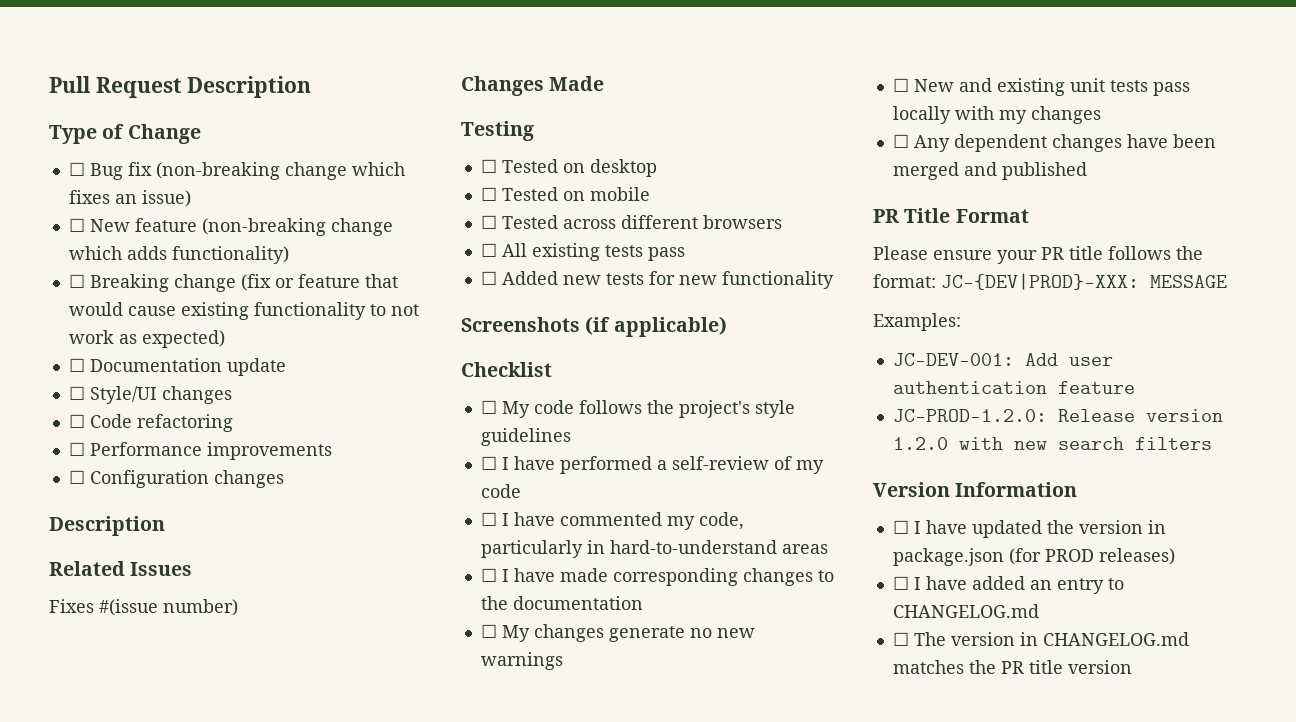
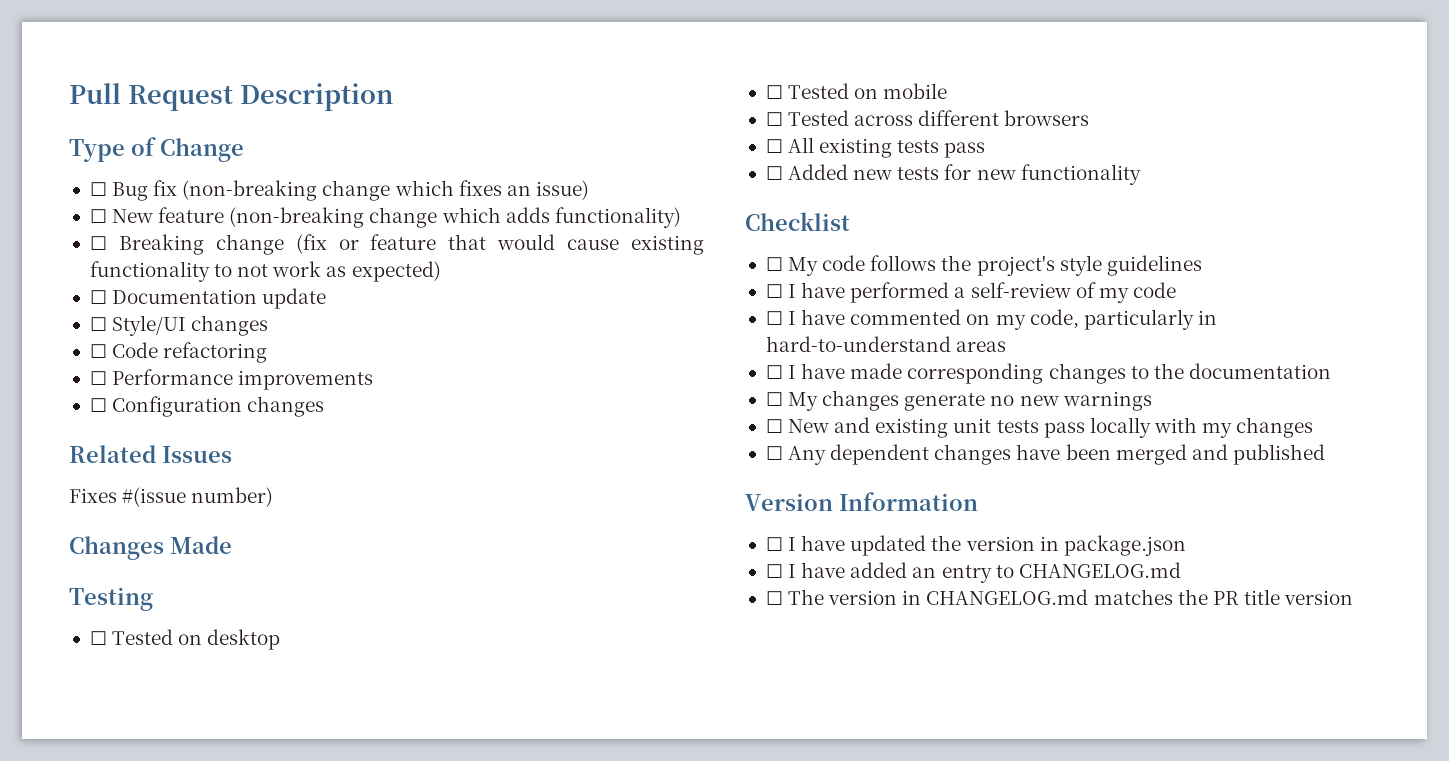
  ☐ Configuration changes
- Description
- Screenshots (if applicable)
- ☐ I have commented my code, particularly in hard-to-understand areas
+ ☐ I have commented on my code, particularly in hard-to-understand areas
- PR Title Format
- Please ensure your PR title follows the format: JC-{DEV|PROD}-XXX: MESSAGE
- Examples:
- JC-DEV-001: Add user authentication feature
- JC-PROD-1.2.0: Release version 1.2.0 with new search filters
- ☐ I have updated the version in package.json (for PROD releases)
+ ☐ I have updated the version in package.json

